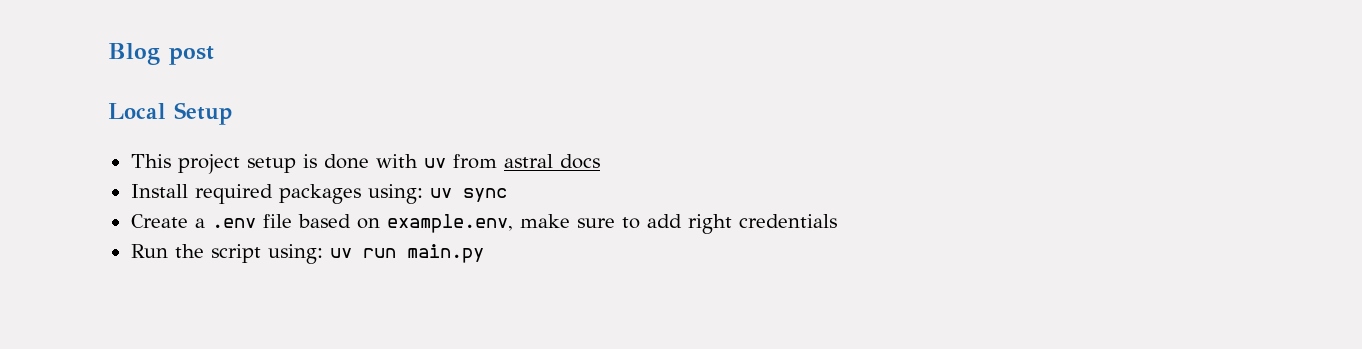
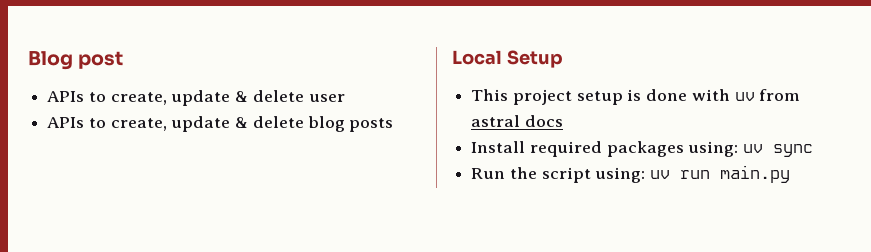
+ APIs to create, update & delete user
+ APIs to create, update & delete blog posts
- Create a .env file based on example.env, make sure to add right credentials

